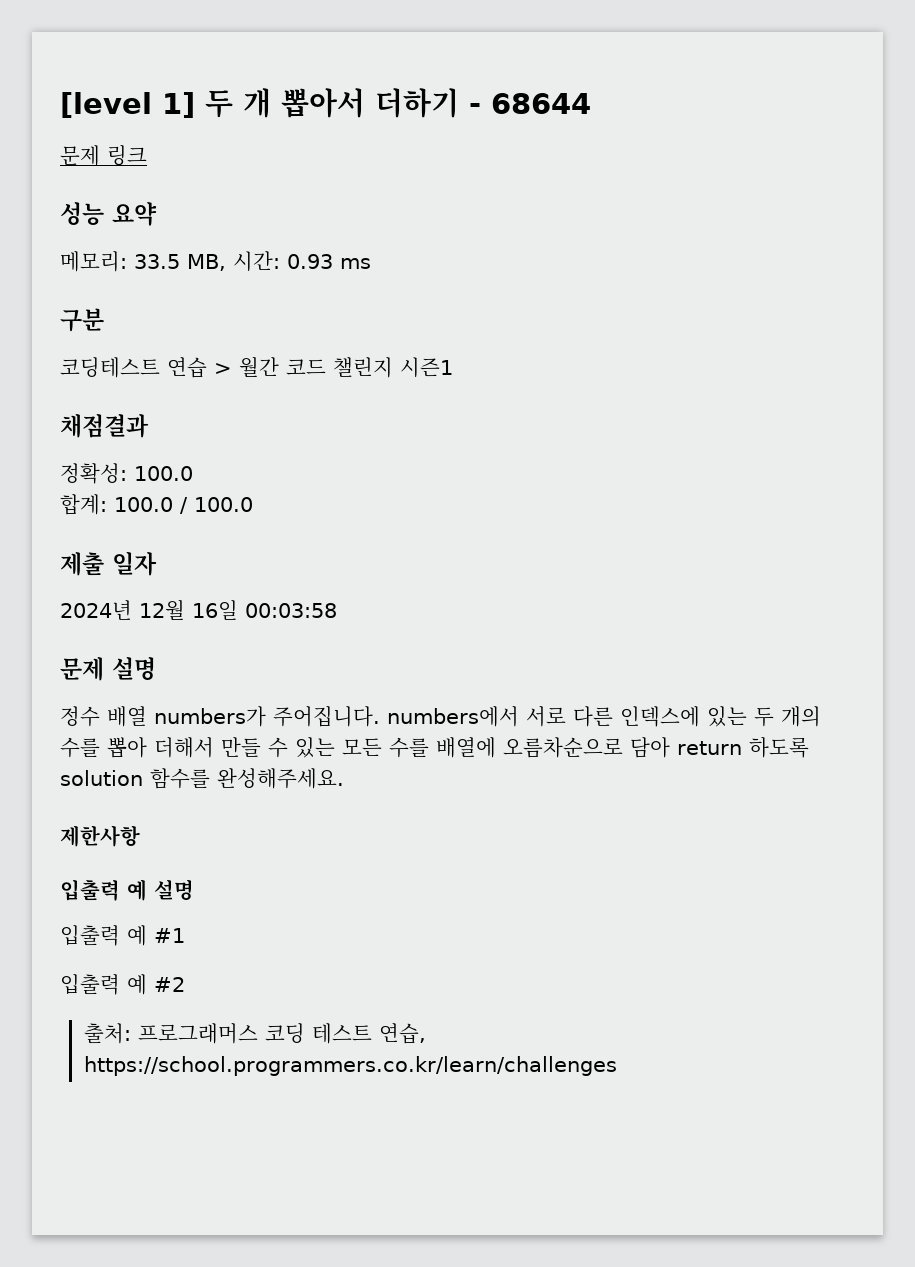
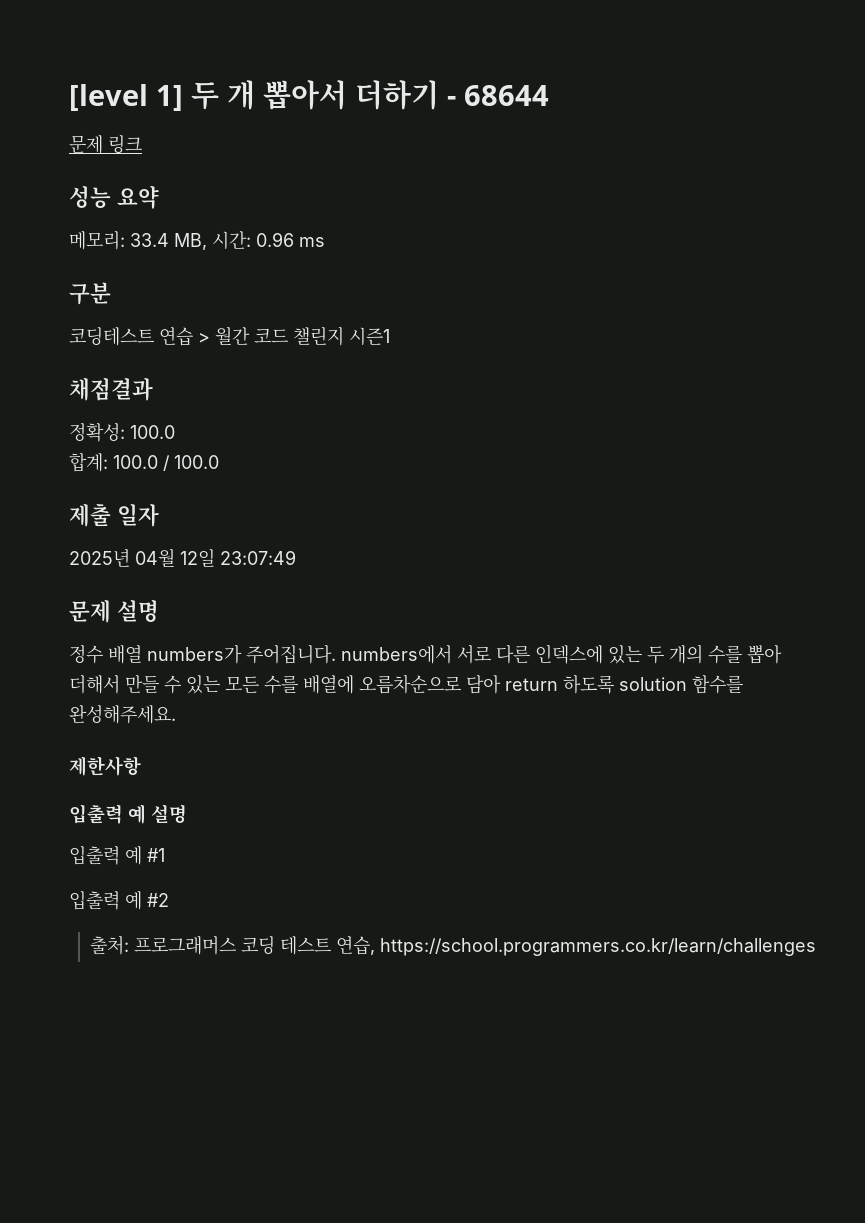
- 메모리: 33.5 MB, 시간: 0.93 ms
+ 메모리: 33.4 MB, 시간: 0.96 ms
- 2024년 12월 16일 00:03:58
+ 2025년 04월 12일 23:07:49

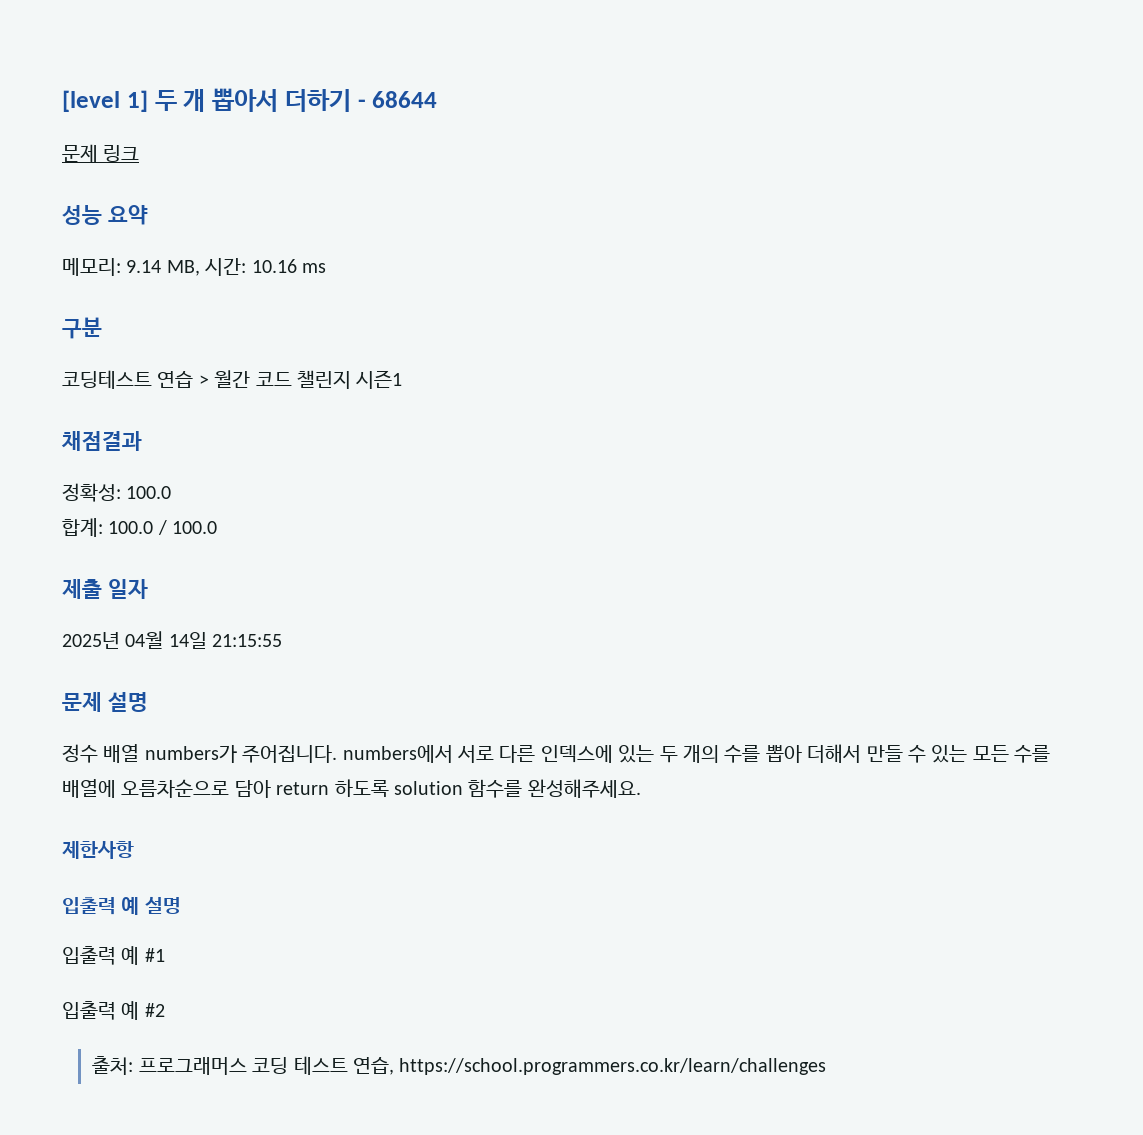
- 메모리: 33.4 MB, 시간: 0.96 ms
+ 메모리: 9.14 MB, 시간: 10.16 ms
- 2025년 04월 12일 23:07:49
+ 2025년 04월 14일 21:15:55

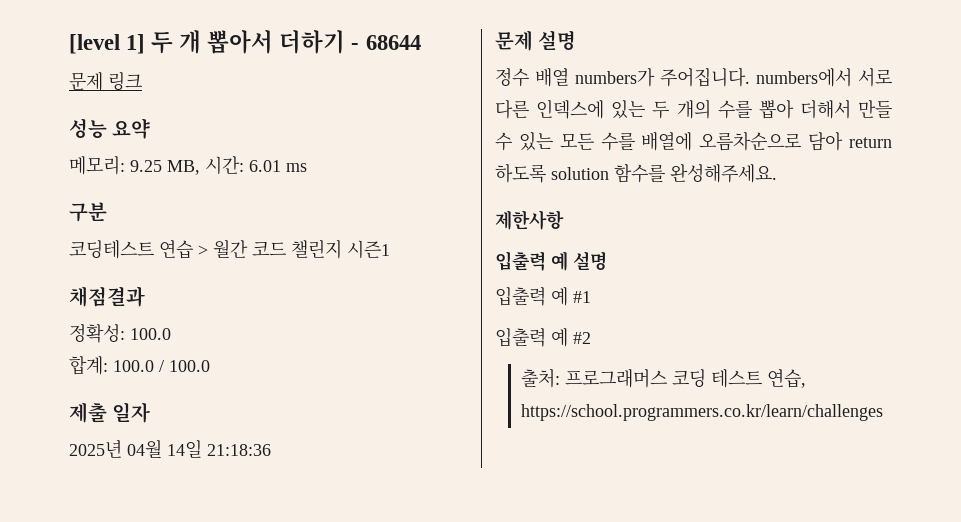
- 메모리: 9.14 MB, 시간: 10.16 ms
+ 메모리: 9.25 MB, 시간: 6.01 ms
- 2025년 04월 14일 21:15:55
+ 2025년 04월 14일 21:18:36

